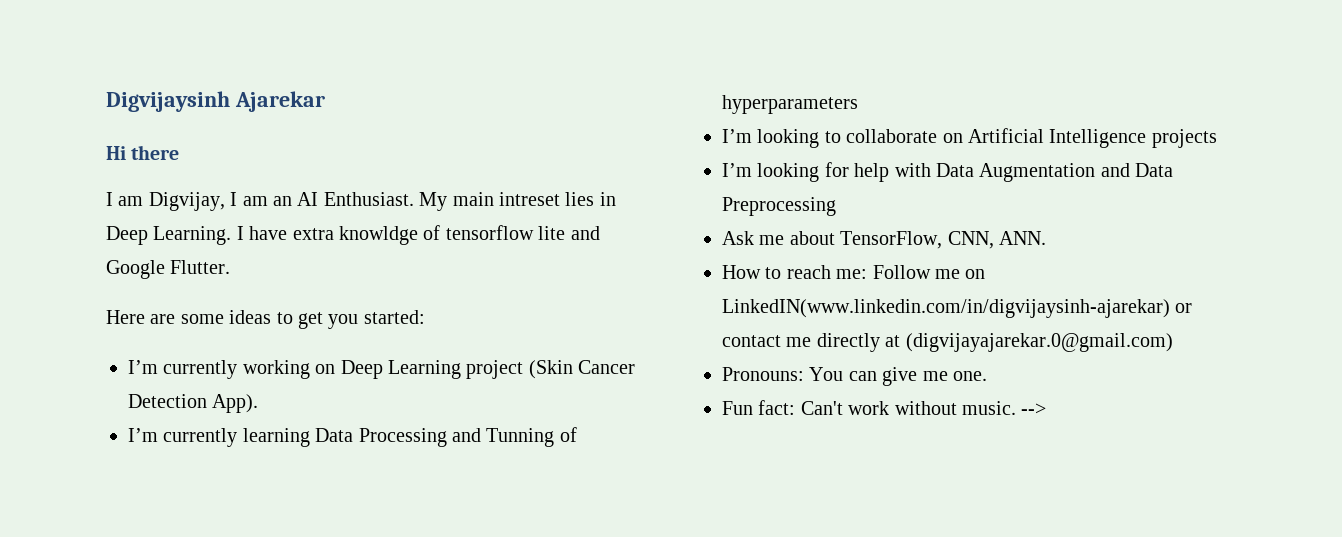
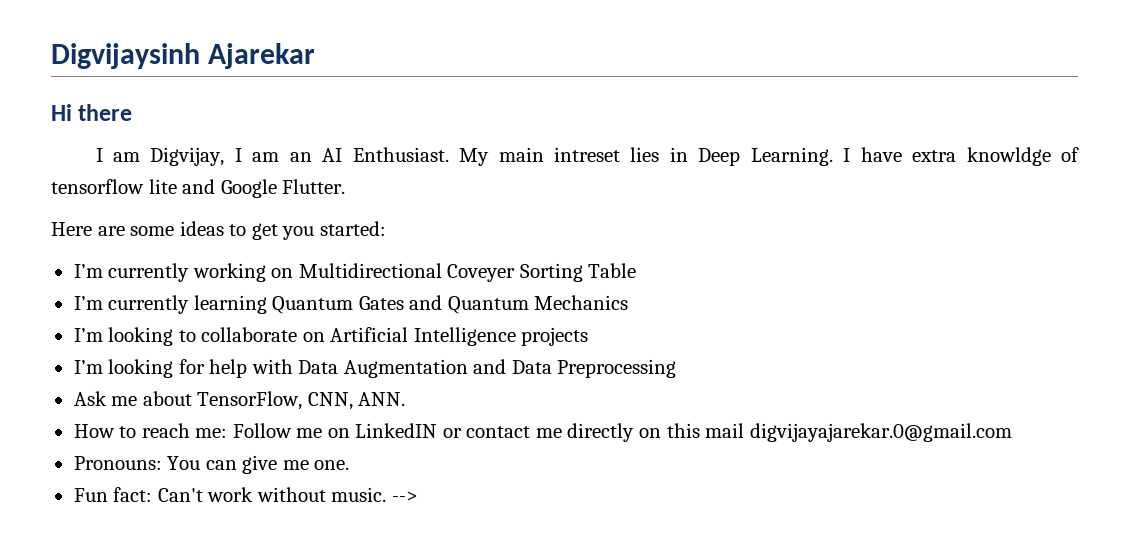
- I’m currently working on Deep Learning project (Skin Cancer Detection App).
- I’m currently learning Data Processing and Tunning of hyperparameters
+ I’m currently working on Multidirectional Coveyer Sorting Table
+ I’m currently learning Quantum Gates and Quantum Mechanics
- How to reach me: Follow me on LinkedIN(www.linkedin.com/in/digvijaysinh-ajarekar) or contact me directly at (digvijayajarekar.0@gmail.com)
+ How to reach me: Follow me on LinkedIN or contact me directly on this mail digvijayajarekar.0@gmail.com

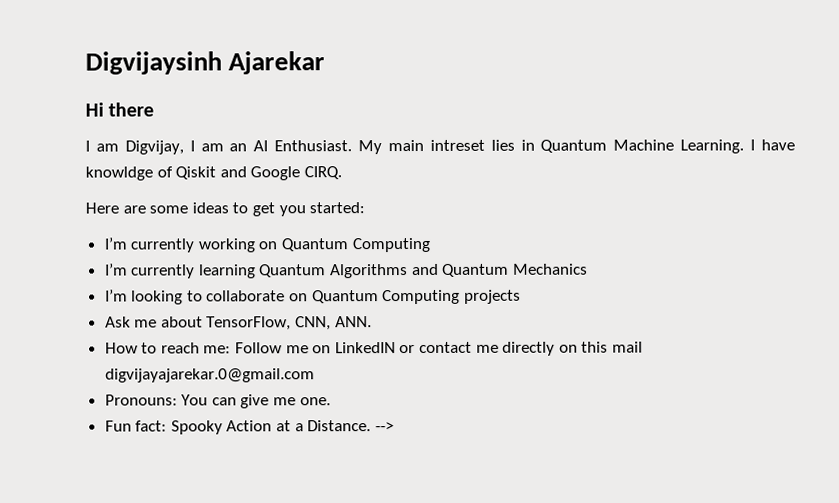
- My main intreset lies in Deep Learning.
+ My main intreset lies in Quantum Machine Learning.
- I have extra knowldge of tensorflow lite and Google Flutter.
+ I have knowldge of Qiskit and Google CIRQ.
- I’m currently working on Multidirectional Coveyer Sorting Table
+ I’m currently working on Quantum Computing
- I’m currently learning Quantum Gates and Quantum Mechanics
+ I’m currently learning Quantum Algorithms and Quantum Mechanics
- I’m looking to collaborate on Artificial Intelligence projects
+ I’m looking to collaborate on Quantum Computing projects
- I’m looking for help with Data Augmentation and Data Preprocessing
- Fun fact: Can't work without music.
+ Fun fact: Spooky Action at a Distance.

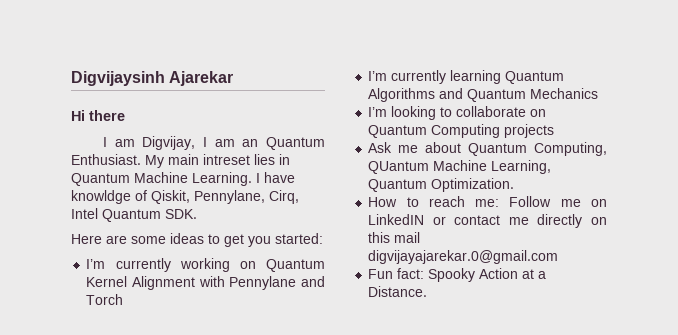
- I am Digvijay, I am an AI Enthusiast.
+ I am Digvijay, I am an Quantum Enthusiast.
- I have knowldge of Qiskit and Google CIRQ.
+ I have knowldge of Qiskit, Pennylane, Cirq, Intel Quantum SDK.
- I’m currently working on Quantum Computing
+ I’m currently working on Quantum Kernel Alignment with Pennylane and Torch
- Ask me about TensorFlow, CNN, ANN.
+ Ask me about Quantum Computing, QUantum Machine Learning, Quantum Optimization.
- Pronouns: You can give me one.
- -->

